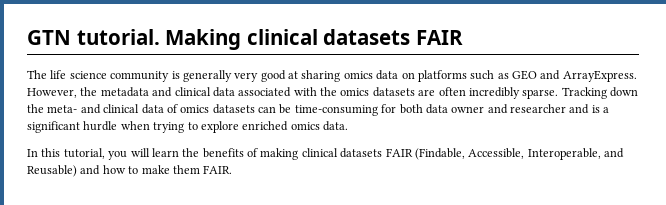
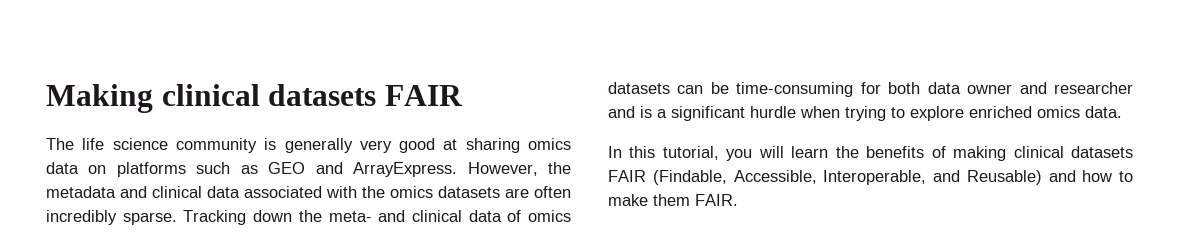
- GTN tutorial.

